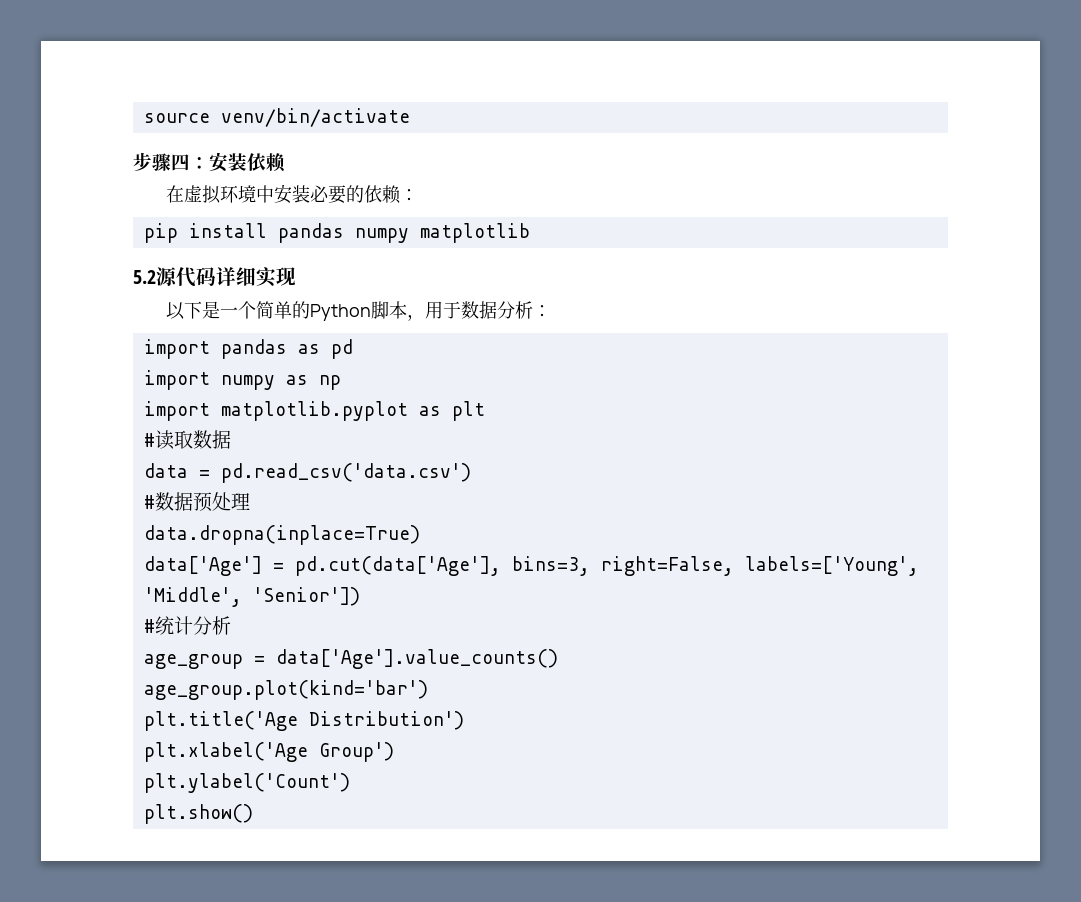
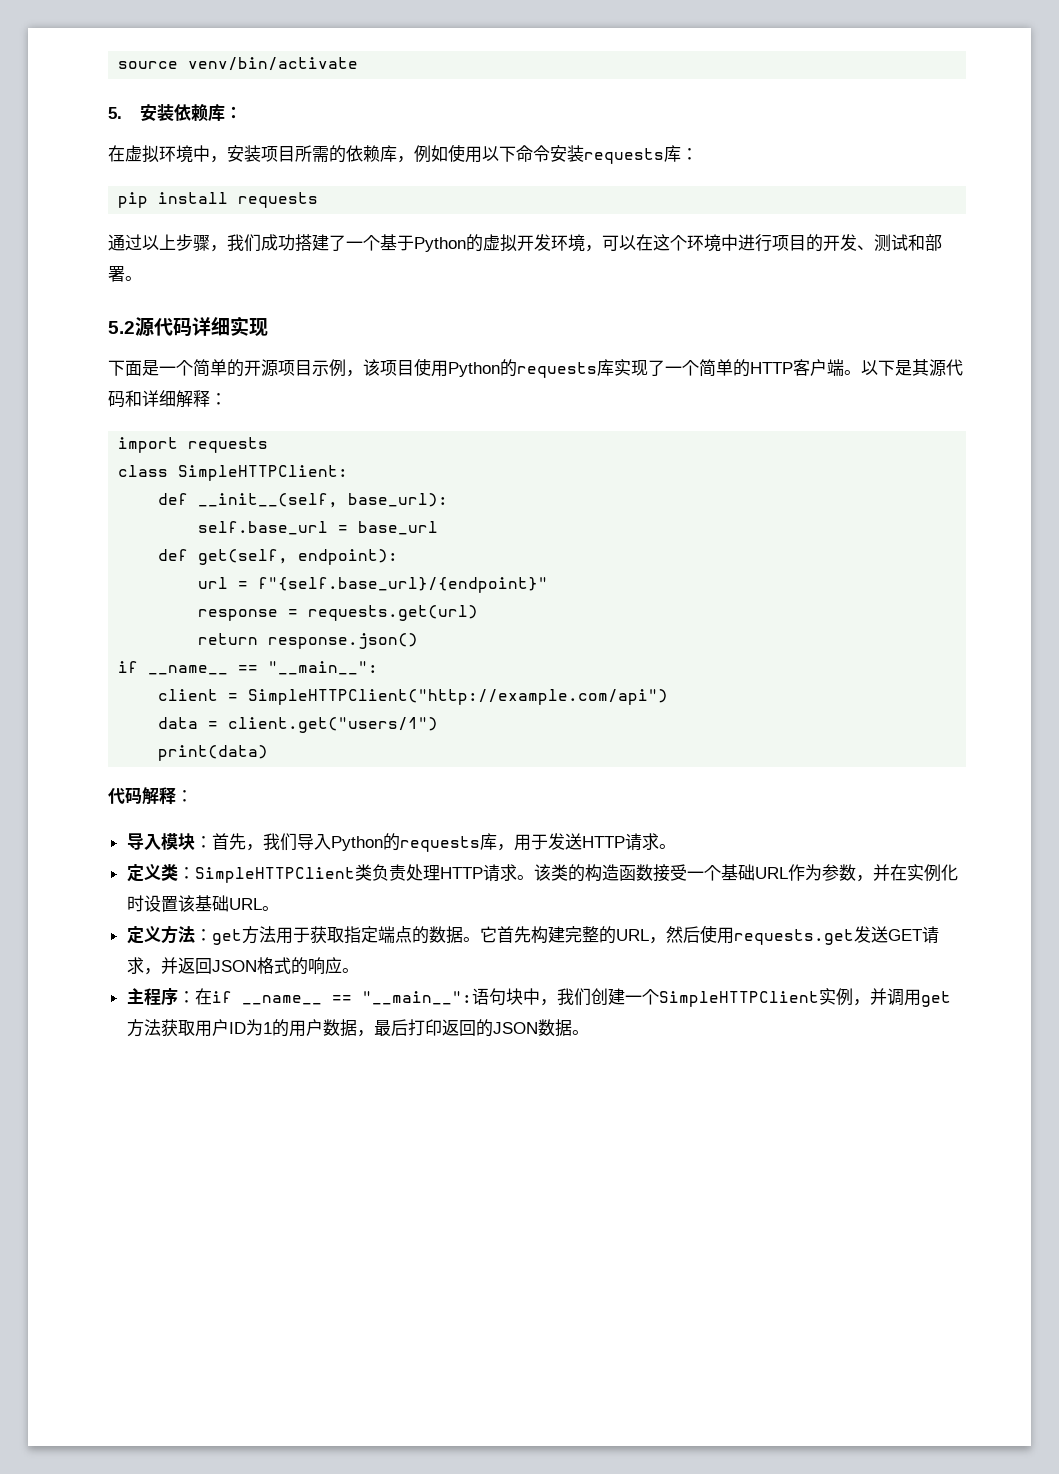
- 步骤四：安装依赖
+ 5.安装依赖库：
- 在虚拟环境中安装必要的依赖：
- pip install pandas numpy matplotlib
+ 在虚拟环境中，安装项目所需的依赖库，例如使用以下命令安装requests库：
+ pip install requests
+ 通过以上步骤，我们成功搭建了一个基于Python的虚拟开发环境，可以在这个环境中进行项目的开发、测试和部署。
- 以下是一个简单的Python脚本，用于数据分析：
- import pandas as pd
- import numpy as np
- import matplotlib.pyplot as plt
- #读取数据
- data = pd.read_csv('data.csv')
- #数据预处理
- data.dropna(inplace=True)
- data['Age'] = pd.cut(data['Age'], bins=3, right=False, labels=['Young', 'Middle', 'Senior'])
- #统计分析
- age_group = data['Age'].value_counts()
- age_group.plot(kind='bar')
- plt.title('Age Distribution')
- plt.xlabel('Age Group')
- plt.ylabel('Count')
- plt.show()
+ 下面是一个简单的开源项目示例，该项目使用Python的requests库实现了一个简单的HTTP客户端。以下是其源代码和详细解释：
+ import requests
+ class SimpleHTTPClient:
+ def __init__(self, base_url):
+ self.base_url = base_url
+ def get(self, endpoint):
+ url = f"{self.base_url}/{endpoint}"
+ response = requests.get(url)
+ return response.json()
+ if __name__ == "__main__":
+ client = SimpleHTTPClient("http://example.com/api")
+ data = client.get("users/1")
+ print(data)
+ 代码解释：
+ 导入模块：首先，我们导入Python的requests库，用于发送HTTP请求。
+ 定义类：SimpleHTTPClient类负责处理HTTP请求。该类的构造函数接受一个基础URL作为参数，并在实例化时设置该基础URL。
+ 定义方法：get方法用于获取指定端点的数据。它首先构建完整的URL，然后使用requests.get发送GET请求，并返回JSON格式的响应。
+ 主程序：在if __name__ == "__main__":语句块中，我们创建一个SimpleHTTPClient实例，并调用get方法获取用户ID为1的用户数据，最后打印返回的JSON数据。

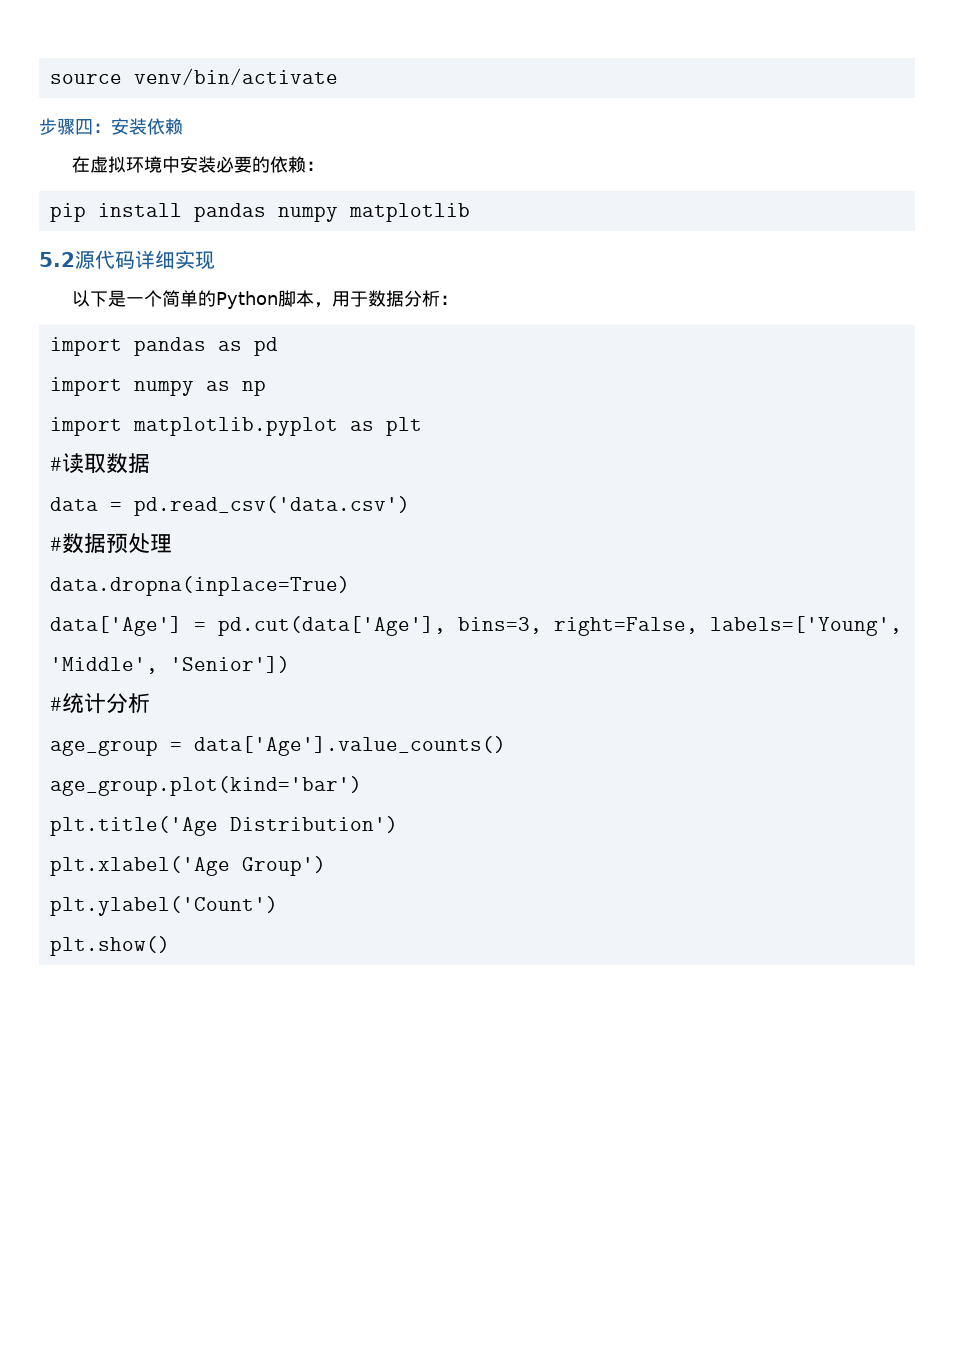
- 5.安装依赖库：
+ 步骤四：安装依赖
- 在虚拟环境中，安装项目所需的依赖库，例如使用以下命令安装requests库：
- pip install requests
- 通过以上步骤，我们成功搭建了一个基于Python的虚拟开发环境，可以在这个环境中进行项目的开发、测试和部署。
+ 在虚拟环境中安装必要的依赖：
+ pip install pandas numpy matplotlib
- 下面是一个简单的开源项目示例，该项目使用Python的requests库实现了一个简单的HTTP客户端。以下是其源代码和详细解释：
- import requests
- class SimpleHTTPClient:
- def __init__(self, base_url):
- self.base_url = base_url
- def get(self, endpoint):
- url = f"{self.base_url}/{endpoint}"
- response = requests.get(url)
- return response.json()
- if __name__ == "__main__":
- client = SimpleHTTPClient("http://example.com/api")
- data = client.get("users/1")
- print(data)
- 代码解释：
- 导入模块：首先，我们导入Python的requests库，用于发送HTTP请求。
- 定义类：SimpleHTTPClient类负责处理HTTP请求。该类的构造函数接受一个基础URL作为参数，并在实例化时设置该基础URL。
- 定义方法：get方法用于获取指定端点的数据。它首先构建完整的URL，然后使用requests.get发送GET请求，并返回JSON格式的响应。
- 主程序：在if __name__ == "__main__":语句块中，我们创建一个SimpleHTTPClient实例，并调用get方法获取用户ID为1的用户数据，最后打印返回的JSON数据。
+ 以下是一个简单的Python脚本，用于数据分析：
+ import pandas as pd
+ import numpy as np
+ import matplotlib.pyplot as plt
+ #读取数据
+ data = pd.read_csv('data.csv')
+ #数据预处理
+ data.dropna(inplace=True)
+ data['Age'] = pd.cut(data['Age'], bins=3, right=False, labels=['Young', 'Middle', 'Senior'])
+ #统计分析
+ age_group = data['Age'].value_counts()
+ age_group.plot(kind='bar')
+ plt.title('Age Distribution')
+ plt.xlabel('Age Group')
+ plt.ylabel('Count')
+ plt.show()

